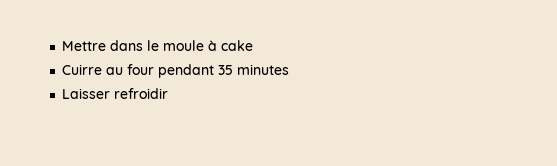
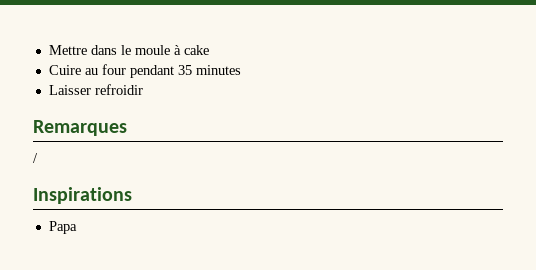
- Cuirre au four pendant 35 minutes
+ Cuire au four pendant 35 minutes
+ Remarques
+ /
+ Inspirations
+ Papa

